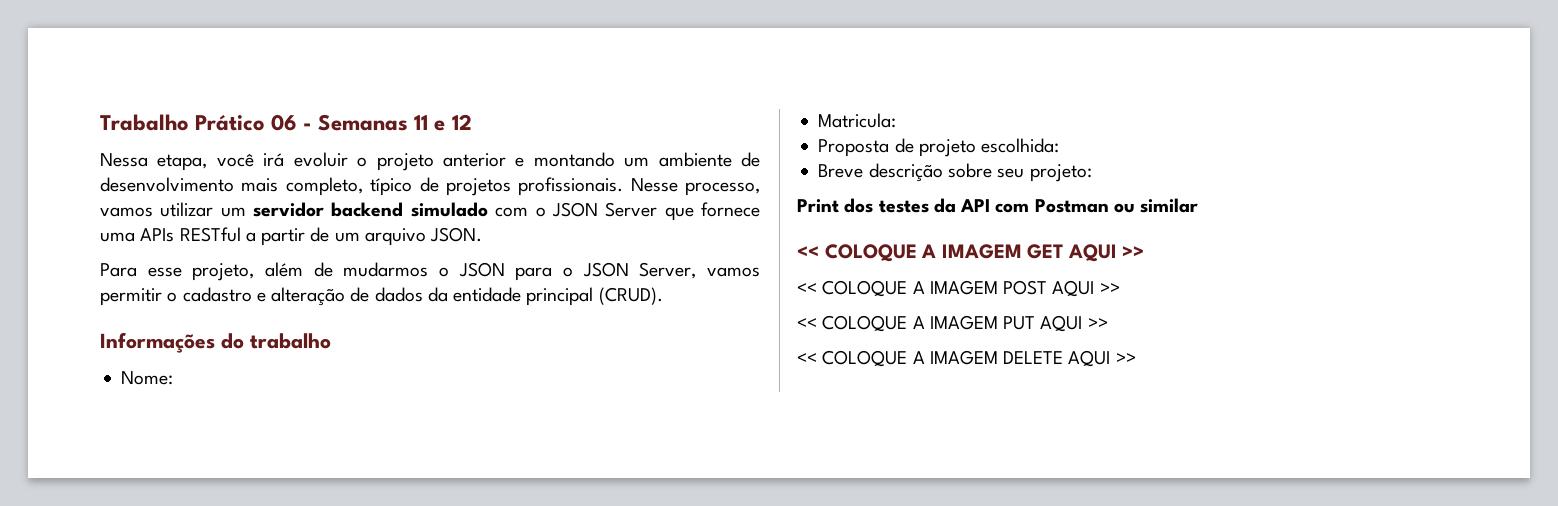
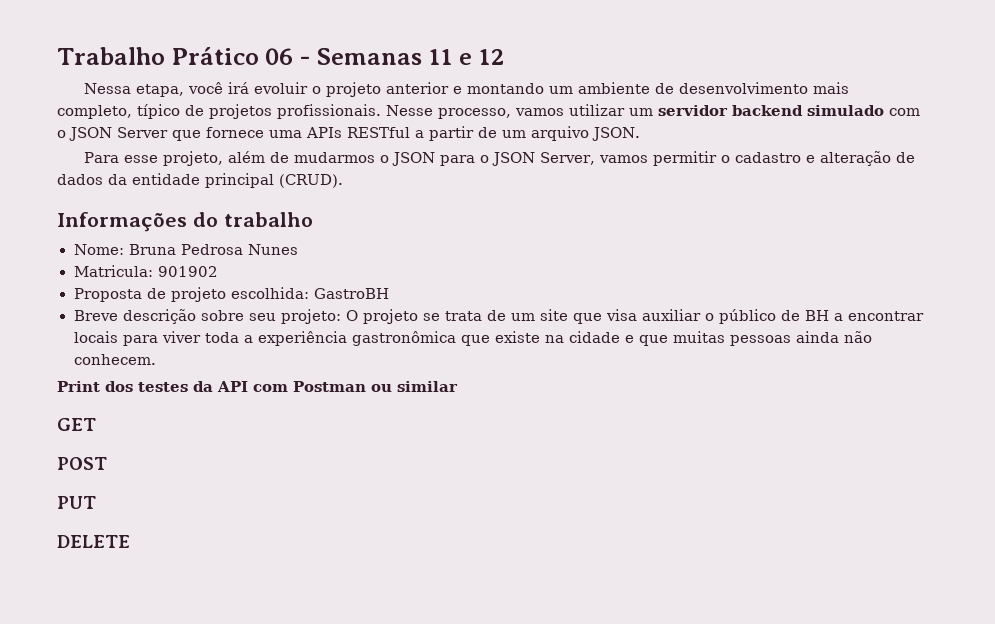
- Nome:
+ Nome: Bruna Pedrosa Nunes
- Matricula:
+ Matricula: 901902
- Proposta de projeto escolhida:
+ Proposta de projeto escolhida: GastroBH
- Breve descrição sobre seu projeto:
+ Breve descrição sobre seu projeto: O projeto se trata de um site que visa auxiliar o público de BH a encontrar locais para viver toda a experiência gastronômica que existe na cidade e que muitas pessoas ainda não conhecem.
- << COLOQUE A IMAGEM GET AQUI >>
- << COLOQUE A IMAGEM POST AQUI >>
- << COLOQUE A IMAGEM PUT AQUI >>
- << COLOQUE A IMAGEM DELETE AQUI >>
+ GET
+ POST
+ PUT
+ DELETE

